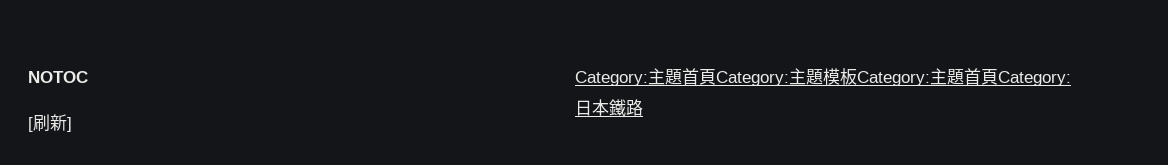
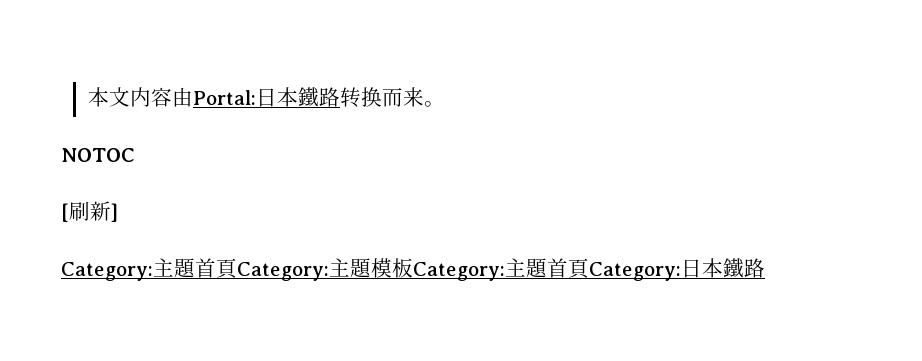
+ 本文内容由Portal:日本鐵路转换而来。

